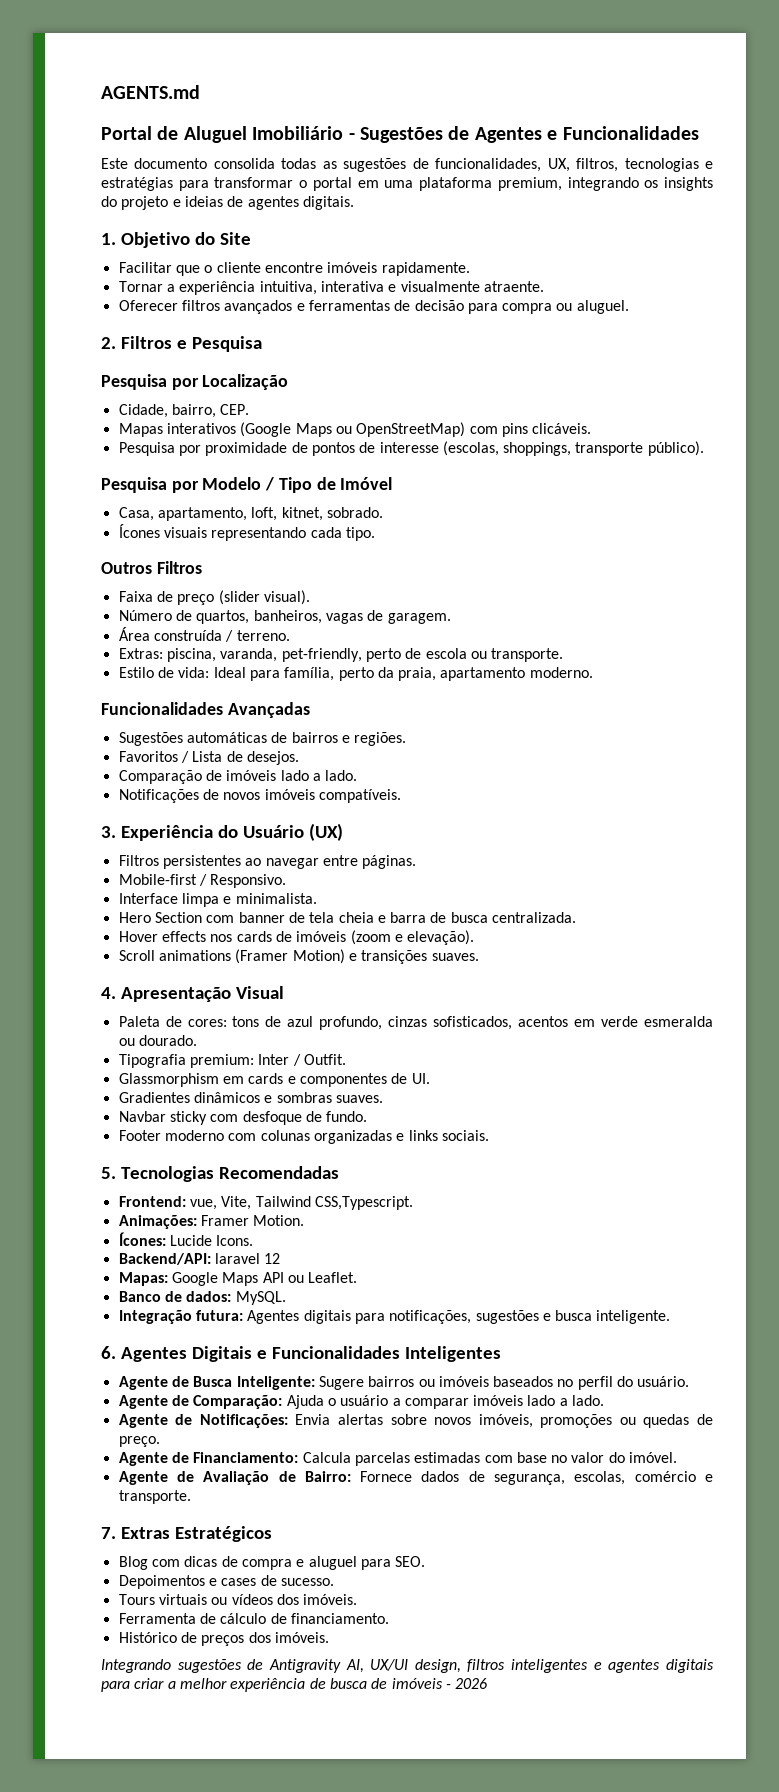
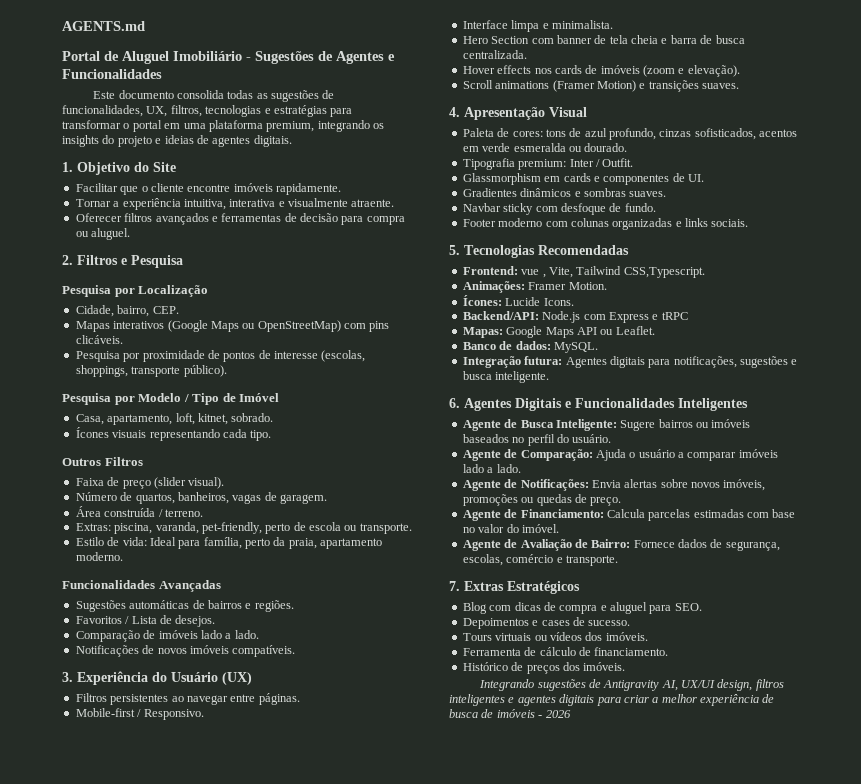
- Frontend: vue, Vite, Tailwind CSS,Typescript.
+ Frontend: vue , Vite, Tailwind CSS,Typescript.
- Backend/API: laravel 12
+ Backend/API: Node.js com Express e tRPC

